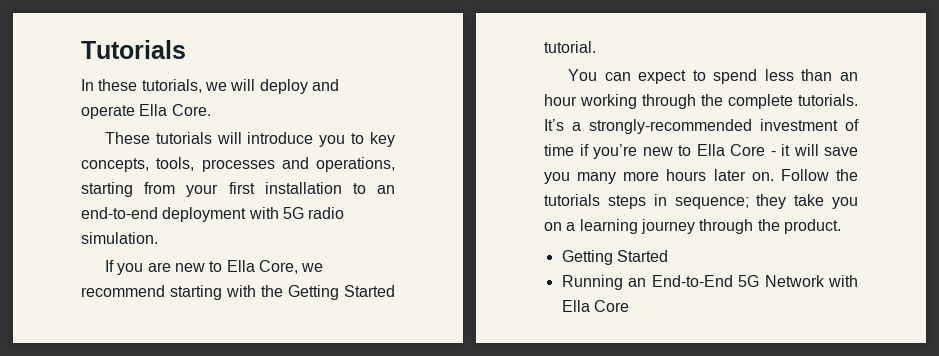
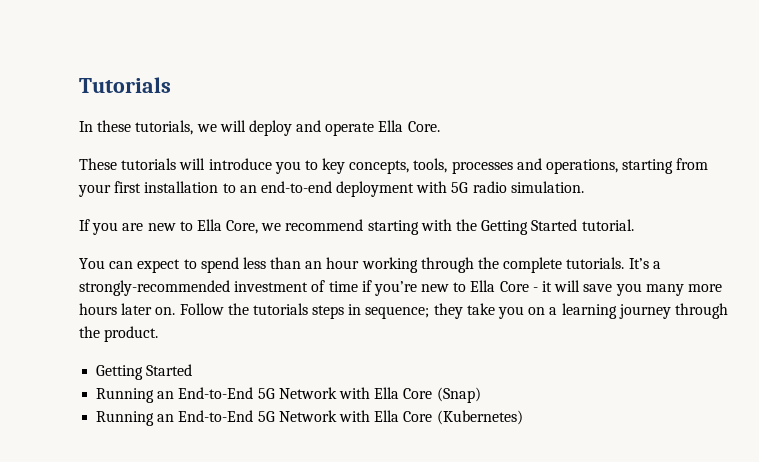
- Running an End-to-End 5G Network with Ella Core
+ Running an End-to-End 5G Network with Ella Core (Snap)
+ Running an End-to-End 5G Network with Ella Core (Kubernetes)

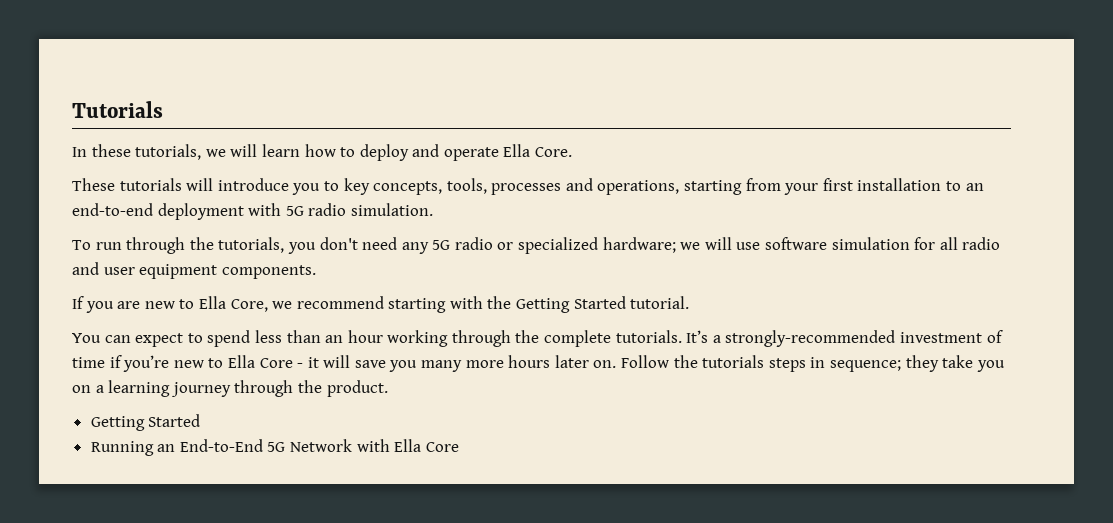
- In these tutorials, we will deploy and operate Ella Core.
+ In these tutorials, we will learn how to deploy and operate Ella Core.
+ To run through the tutorials, you don't need any 5G radio or specialized hardware; we will use software simulation for all radio and user equipment components.
- Running an End-to-End 5G Network with Ella Core (Snap)
- Running an End-to-End 5G Network with Ella Core (Kubernetes)
+ Running an End-to-End 5G Network with Ella Core

